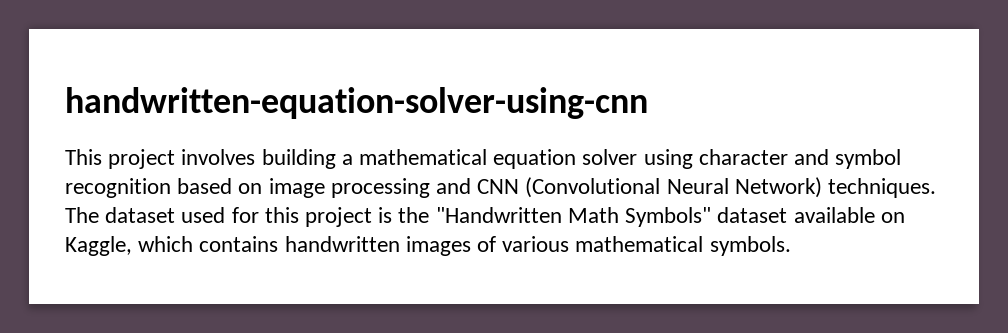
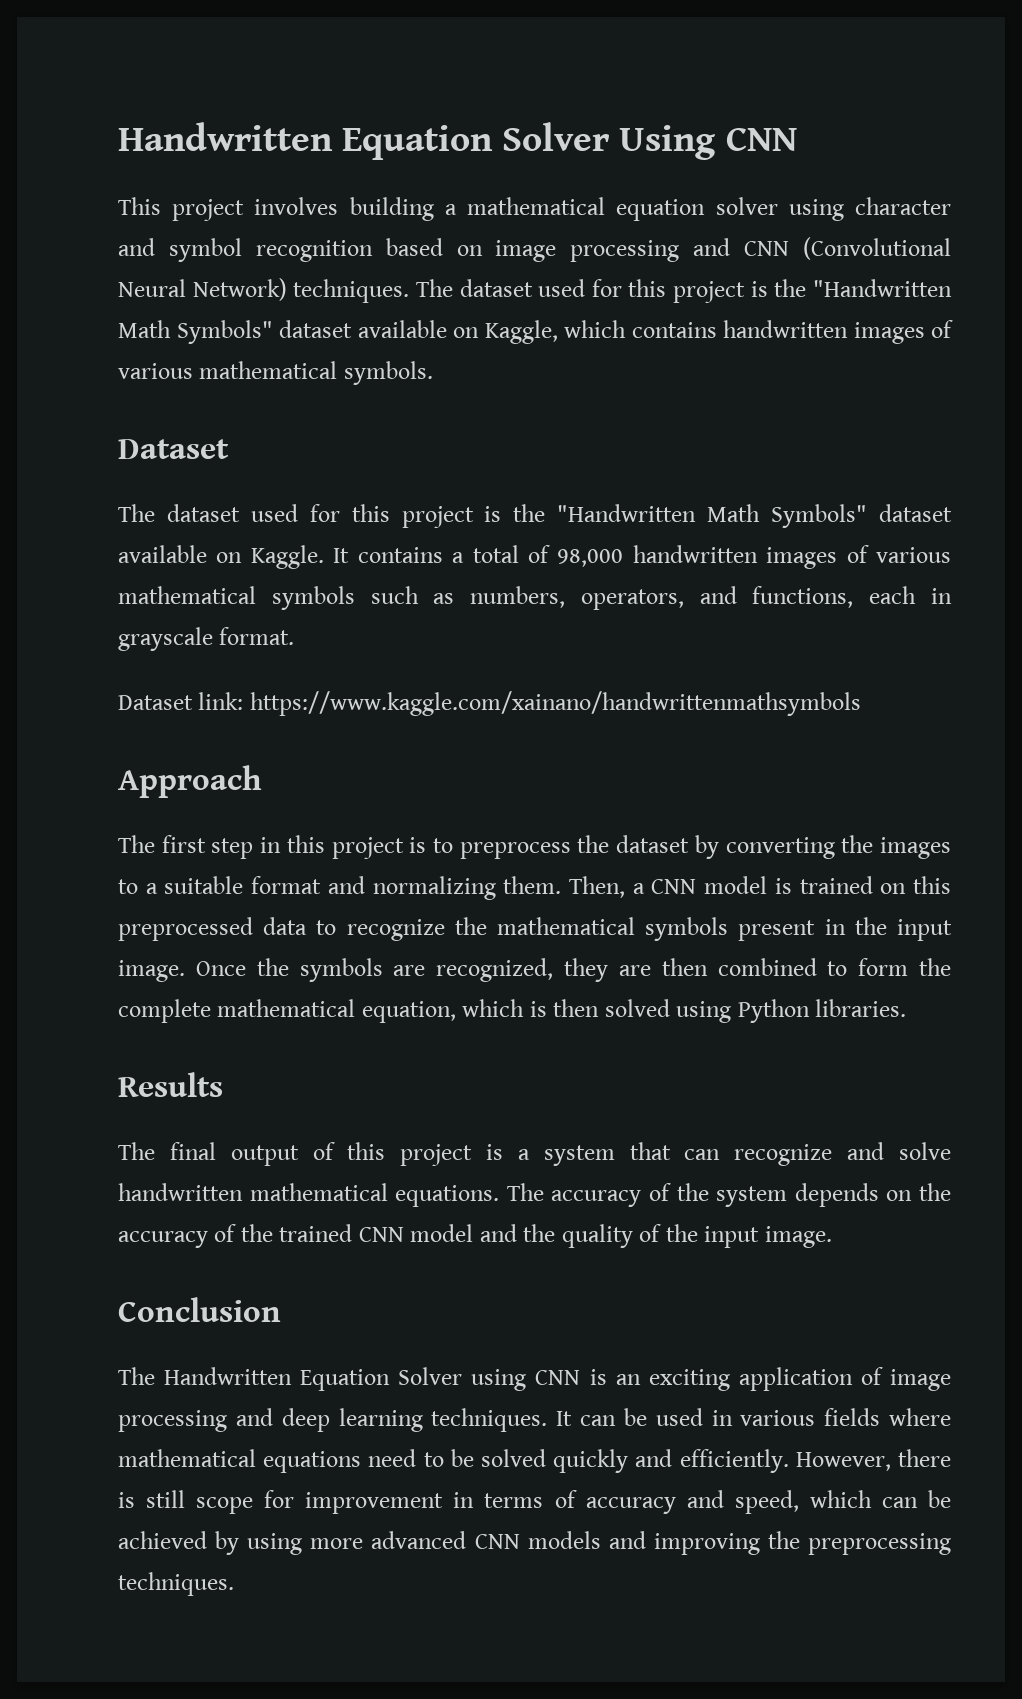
- handwritten-equation-solver-using-cnn
+ Handwritten Equation Solver Using CNN
  The dataset used for this project is the "Handwritten Math Symbols" dataset available on Kaggle, which contains handwritten images of various mathematical symbols.
+ Dataset
+ The dataset used for this project is the "Handwritten Math Symbols" dataset available on Kaggle. It contains a total of 98,000 handwritten images of various mathematical symbols such as numbers, operators, and functions, each in grayscale format.
+ Dataset link: https://www.kaggle.com/xainano/handwrittenmathsymbols
+ Approach
+ The first step in this project is to preprocess the dataset by converting the images to a suitable format and normalizing them. Then, a CNN model is trained on this preprocessed data to recognize the mathematical symbols present in the input image. Once the symbols are recognized, they are then combined to form the complete mathematical equation, which is then solved using Python libraries.
+ Results
+ The final output of this project is a system that can recognize and solve handwritten mathematical equations. The accuracy of the system depends on the accuracy of the trained CNN model and the quality of the input image.
+ Conclusion
+ The Handwritten Equation Solver using CNN is an exciting application of image processing and deep learning techniques. It can be used in various fields where mathematical equations need to be solved quickly and efficiently. However, there is still scope for improvement in terms of accuracy and speed, which can be achieved by using more advanced CNN models and improving the preprocessing techniques.

